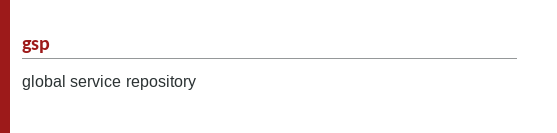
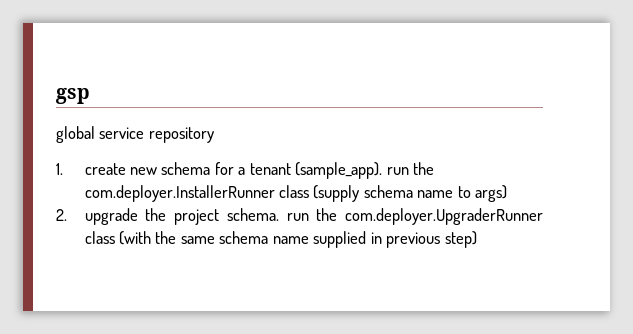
+ 1. create new schema for a tenant (sample_app). run the com.deployer.InstallerRunner class (supply schema name to args)
+ 2. upgrade the project schema. run the com.deployer.UpgraderRunner class (with the same schema name supplied in previous step)

